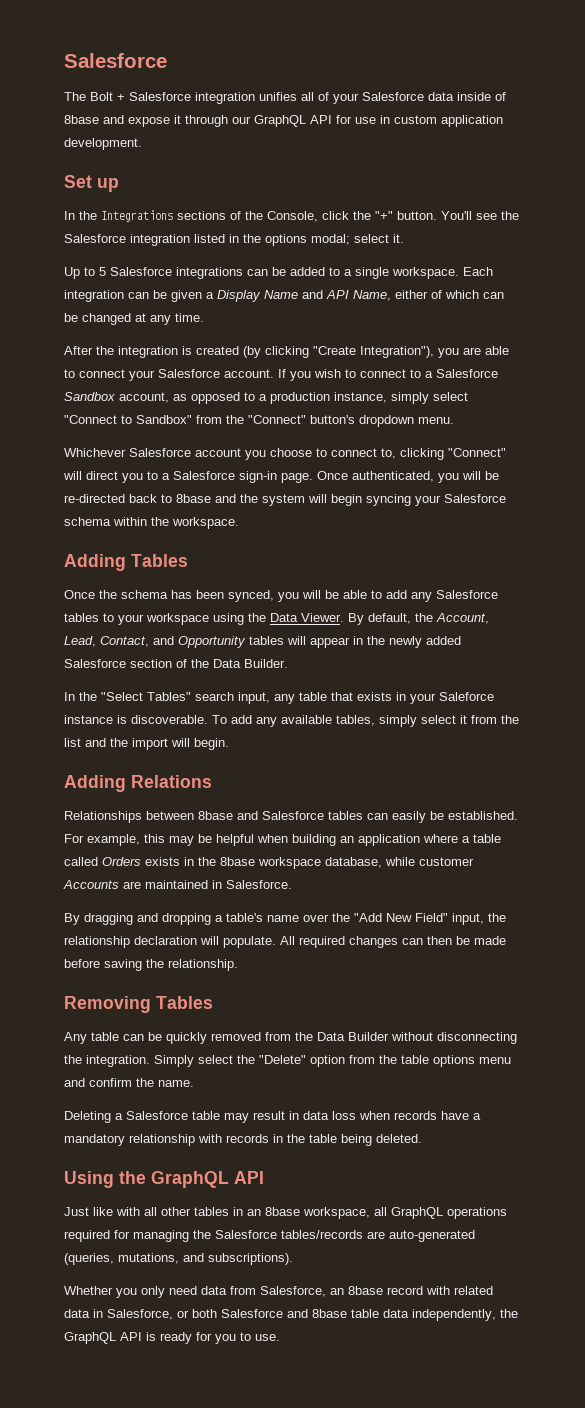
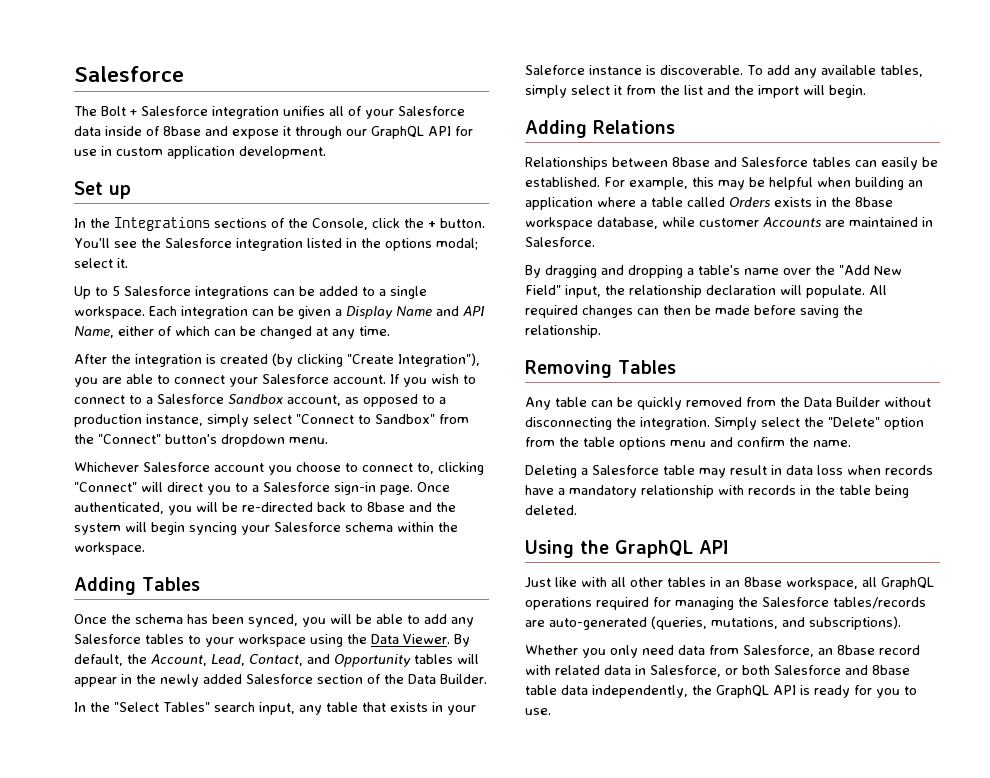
- In the Integrations sections of the Console, click the "+" button.
+ In the Integrations sections of the Console, click the + button.

